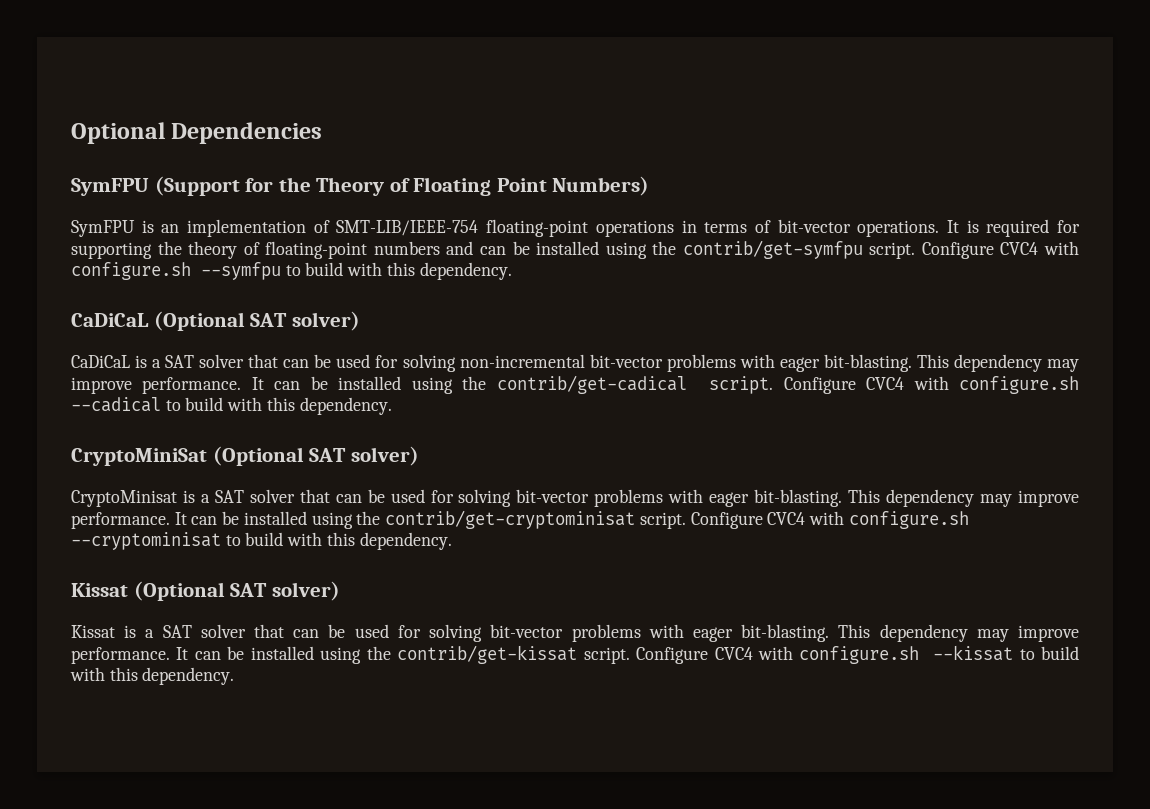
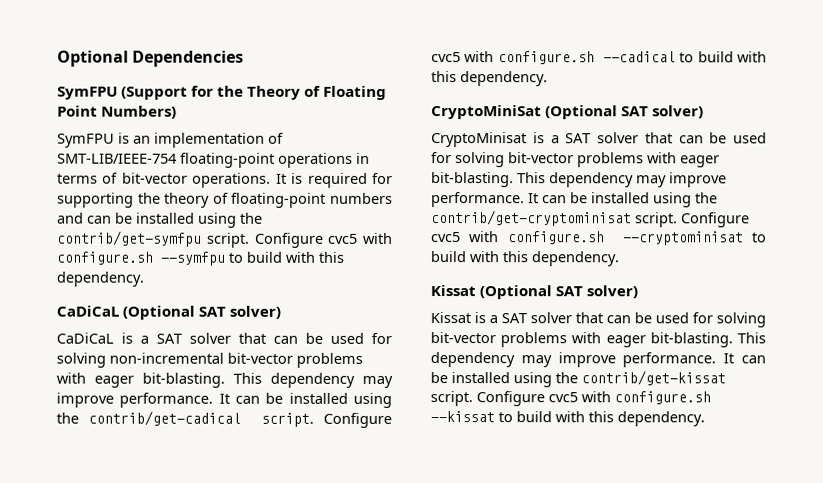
- Configure CVC4 with configure.sh --symfpu to build with this dependency.
+ Configure cvc5 with configure.sh --symfpu to build with this dependency.
- Configure CVC4 with configure.sh --cadical to build with this dependency.
+ Configure cvc5 with configure.sh --cadical to build with this dependency.
- Configure CVC4 with configure.sh --cryptominisat to build with this dependency.
+ Configure cvc5 with configure.sh --cryptominisat to build with this dependency.
- Configure CVC4 with configure.sh --kissat to build with this dependency.
+ Configure cvc5 with configure.sh --kissat to build with this dependency.

